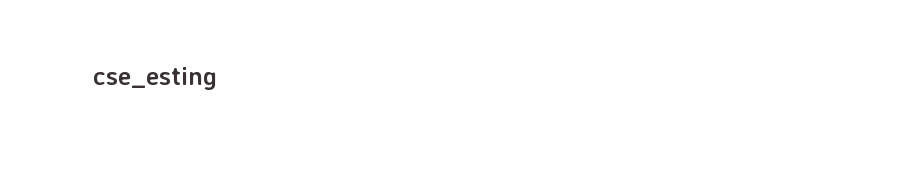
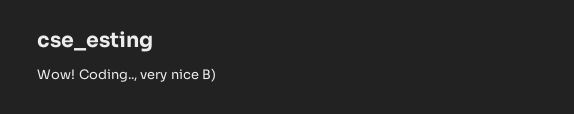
+ Wow! Coding.., very nice B)

